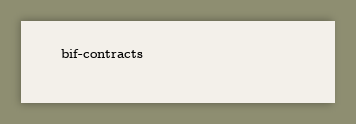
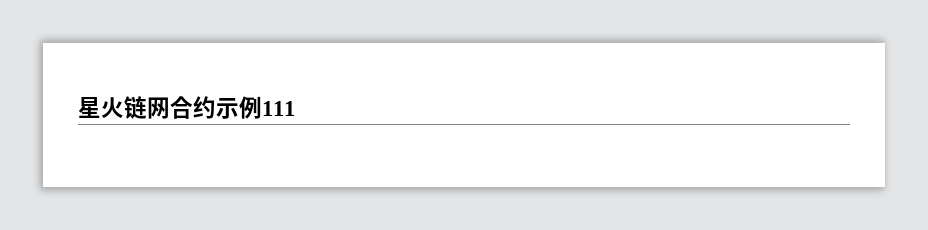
- bif-contracts
+ 星火链网合约示例111

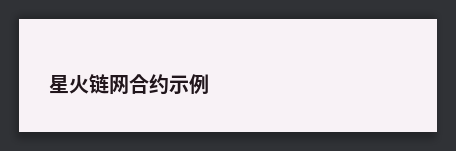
- 星火链网合约示例111
+ 星火链网合约示例

